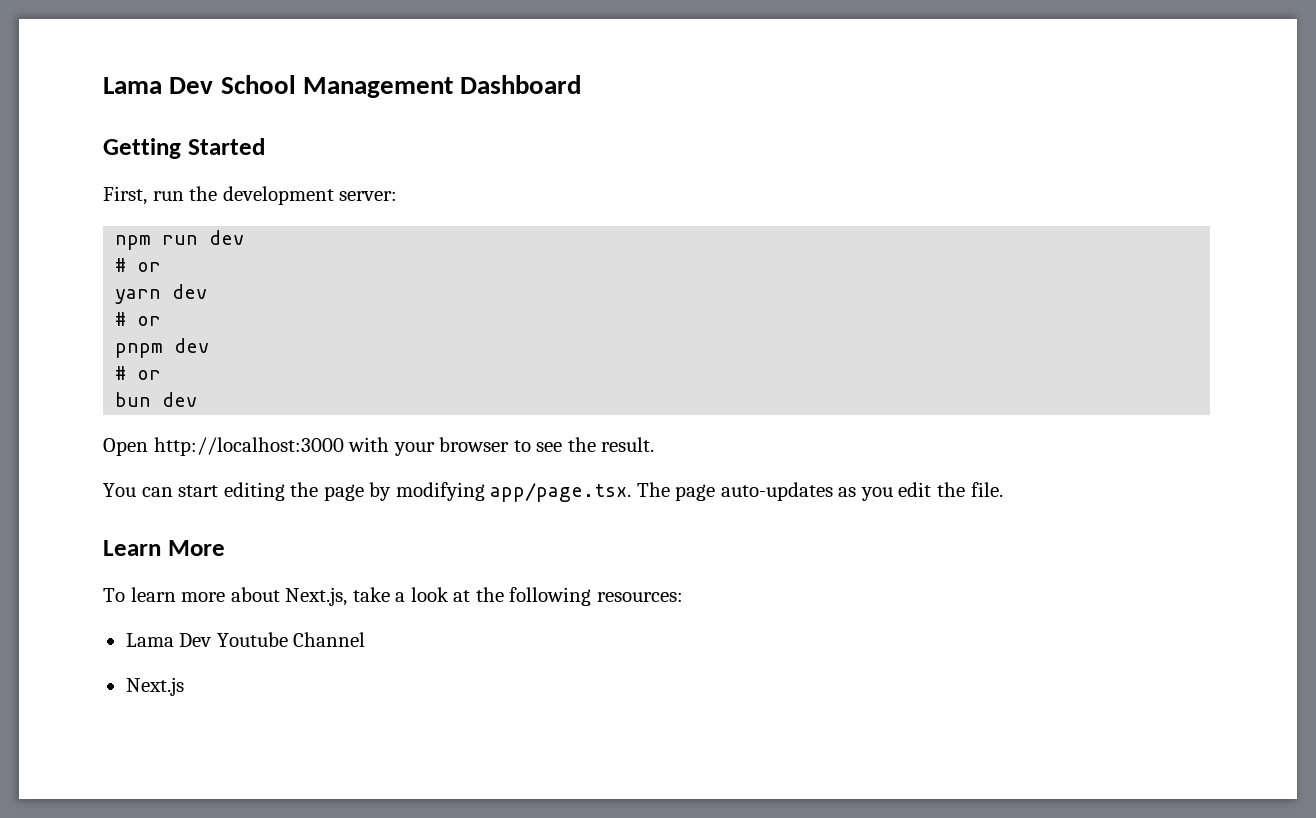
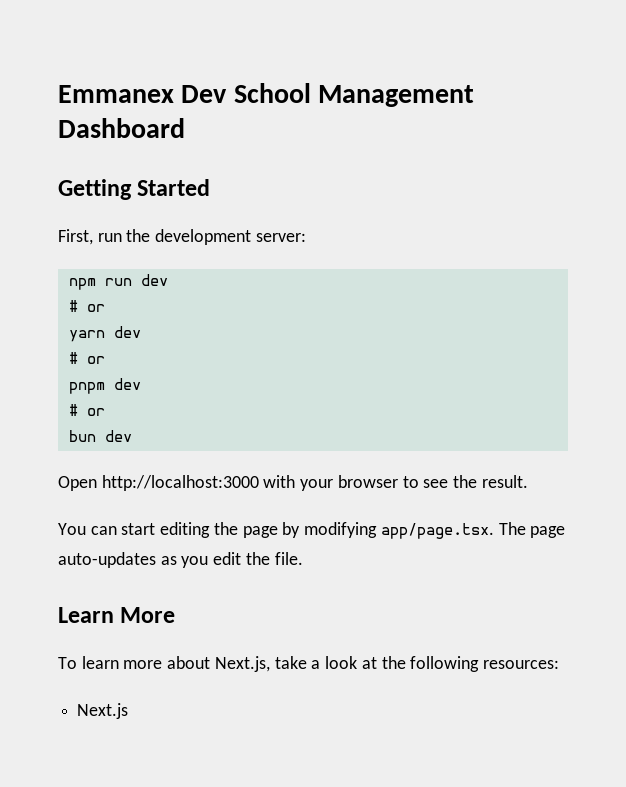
- Lama Dev School Management Dashboard
+ Emmanex Dev School Management Dashboard
- Lama Dev Youtube Channel

